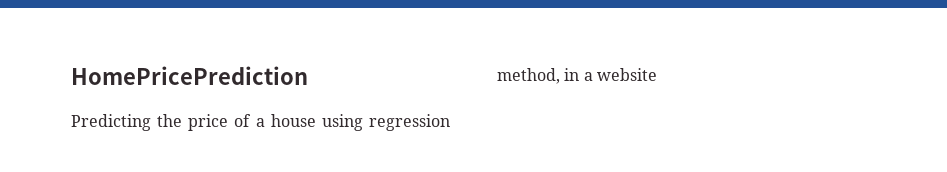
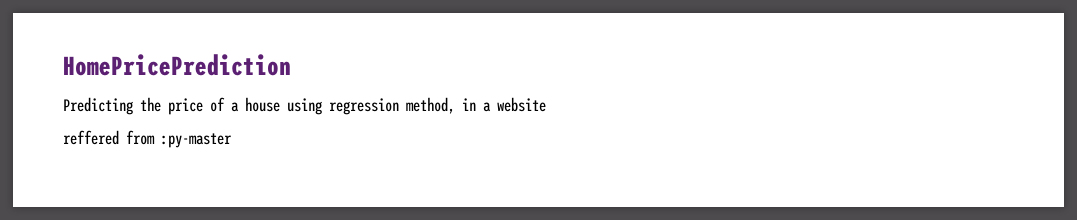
+ reffered from :py-master

